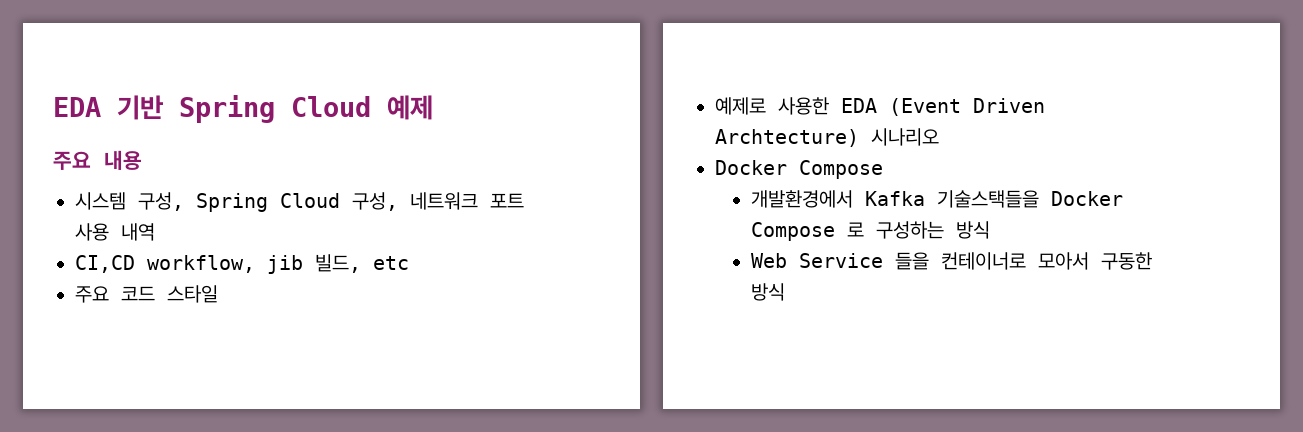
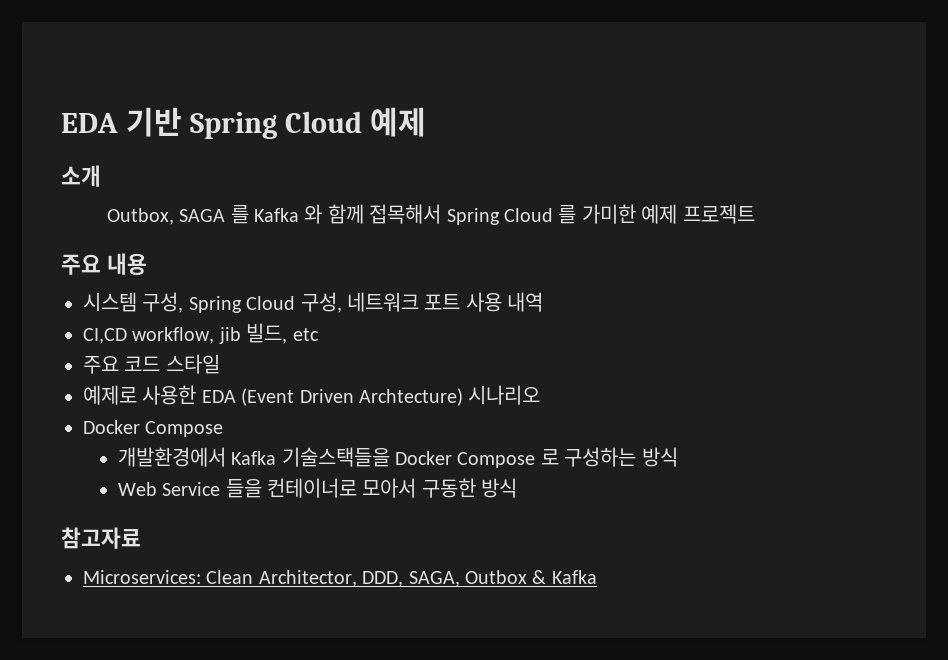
+ 소개
+ Outbox, SAGA 를 Kafka 와 함께 접목해서 Spring Cloud 를 가미한 예제 프로젝트
+ 참고자료
+ Microservices: Clean Architector, DDD, SAGA, Outbox & Kafka

